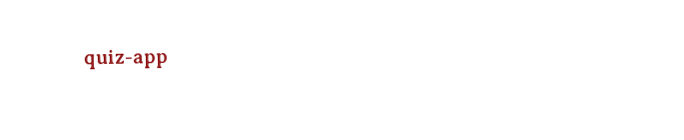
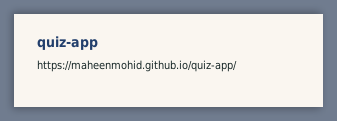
+ https://maheenmohid.github.io/quiz-app/

